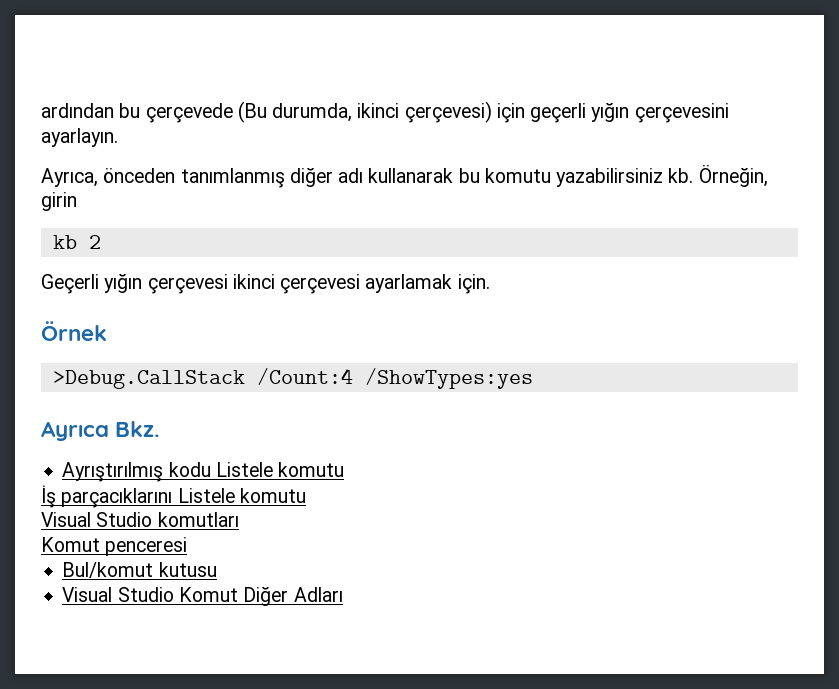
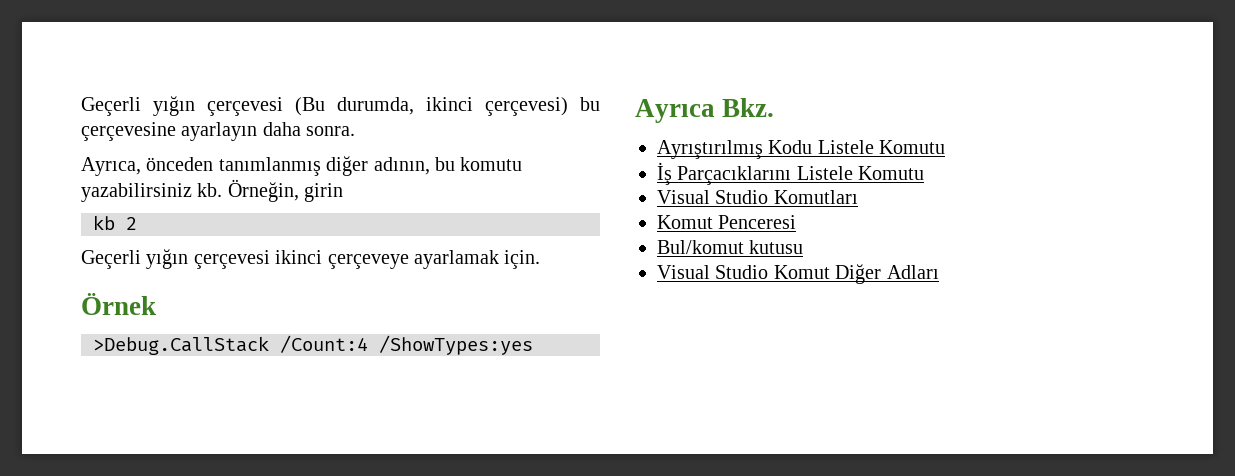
- ardından bu çerçevede (Bu durumda, ikinci çerçevesi) için geçerli yığın çerçevesini ayarlayın.
+ Geçerli yığın çerçevesi (Bu durumda, ikinci çerçevesi) bu çerçevesine ayarlayın daha sonra.
- Ayrıca, önceden tanımlanmış diğer adı kullanarak bu komutu yazabilirsiniz kb.
+ Ayrıca, önceden tanımlanmış diğer adının, bu komutu yazabilirsiniz kb.
- Geçerli yığın çerçevesi ikinci çerçevesi ayarlamak için.
+ Geçerli yığın çerçevesi ikinci çerçeveye ayarlamak için.
- Ayrıştırılmış kodu Listele komutu
- İş parçacıklarını Listele komutu
- Visual Studio komutları
- Komut penceresi
+ Ayrıştırılmış Kodu Listele Komutu
+ İş Parçacıklarını Listele Komutu
+ Visual Studio Komutları
+ Komut Penceresi

